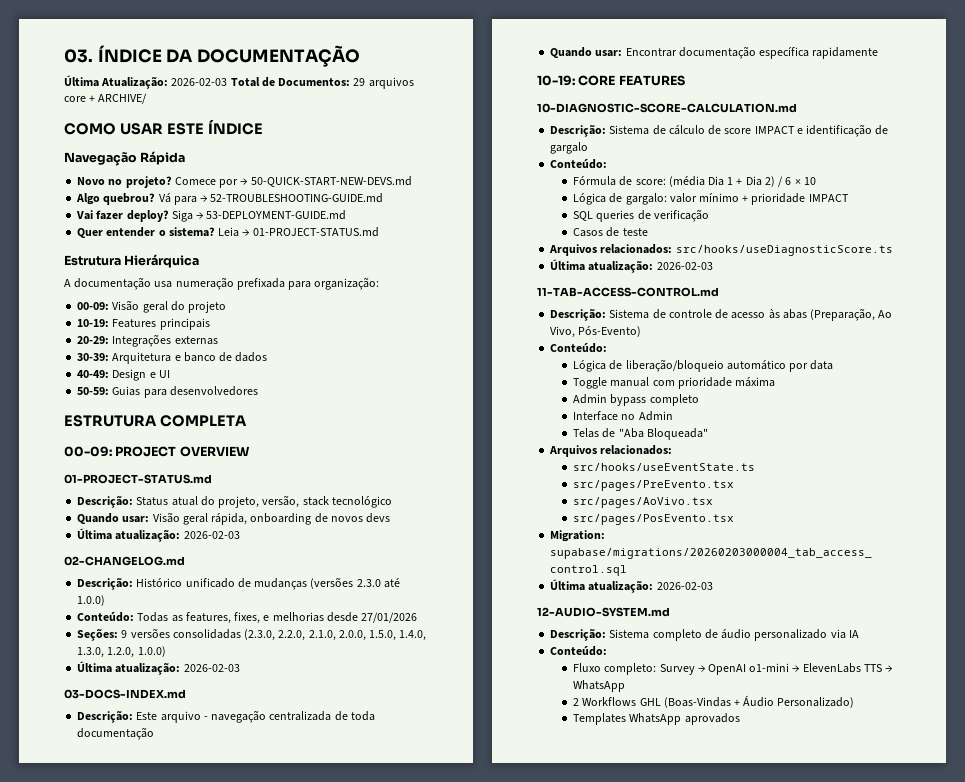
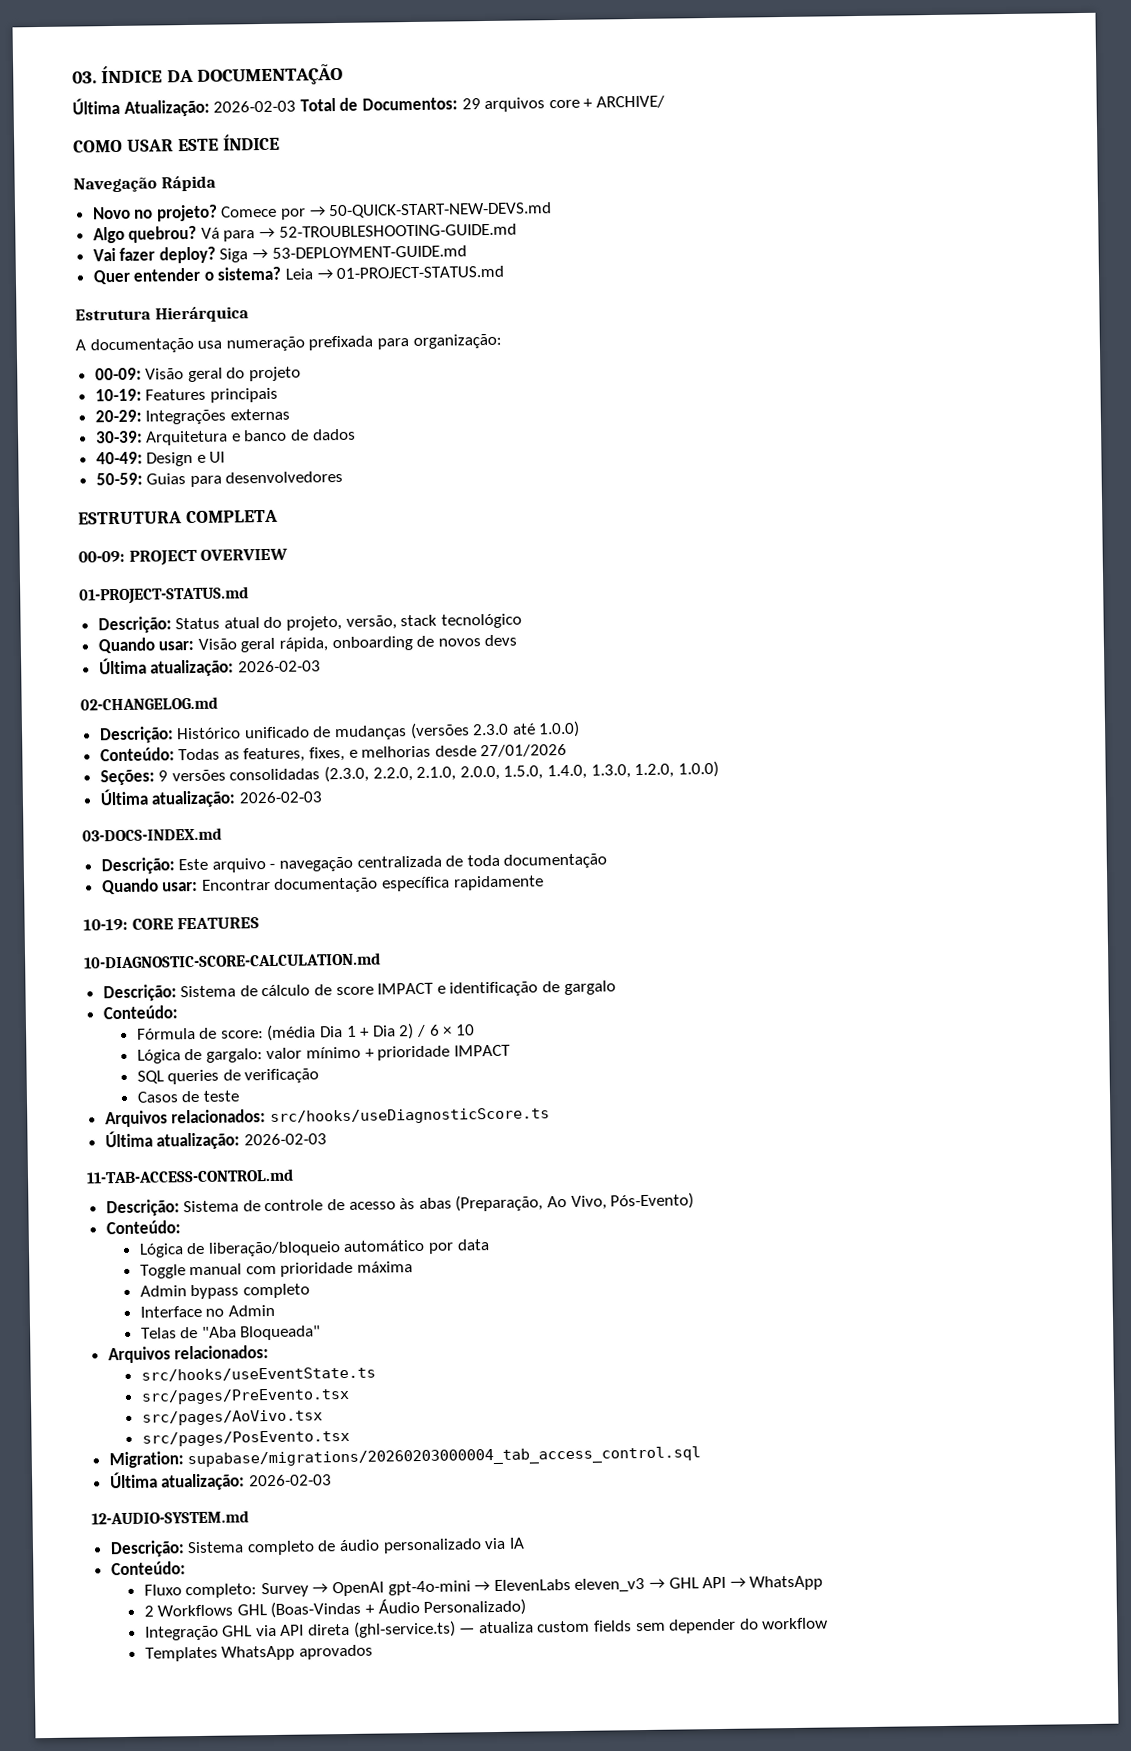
- Fluxo completo: Survey → OpenAI o1-mini → ElevenLabs TTS → WhatsApp
+ Fluxo completo: Survey → OpenAI gpt-4o-mini → ElevenLabs eleven_v3 → GHL API → WhatsApp
+ Integração GHL via API direta (ghl-service.ts) — atualiza custom fields sem depender do workflow

